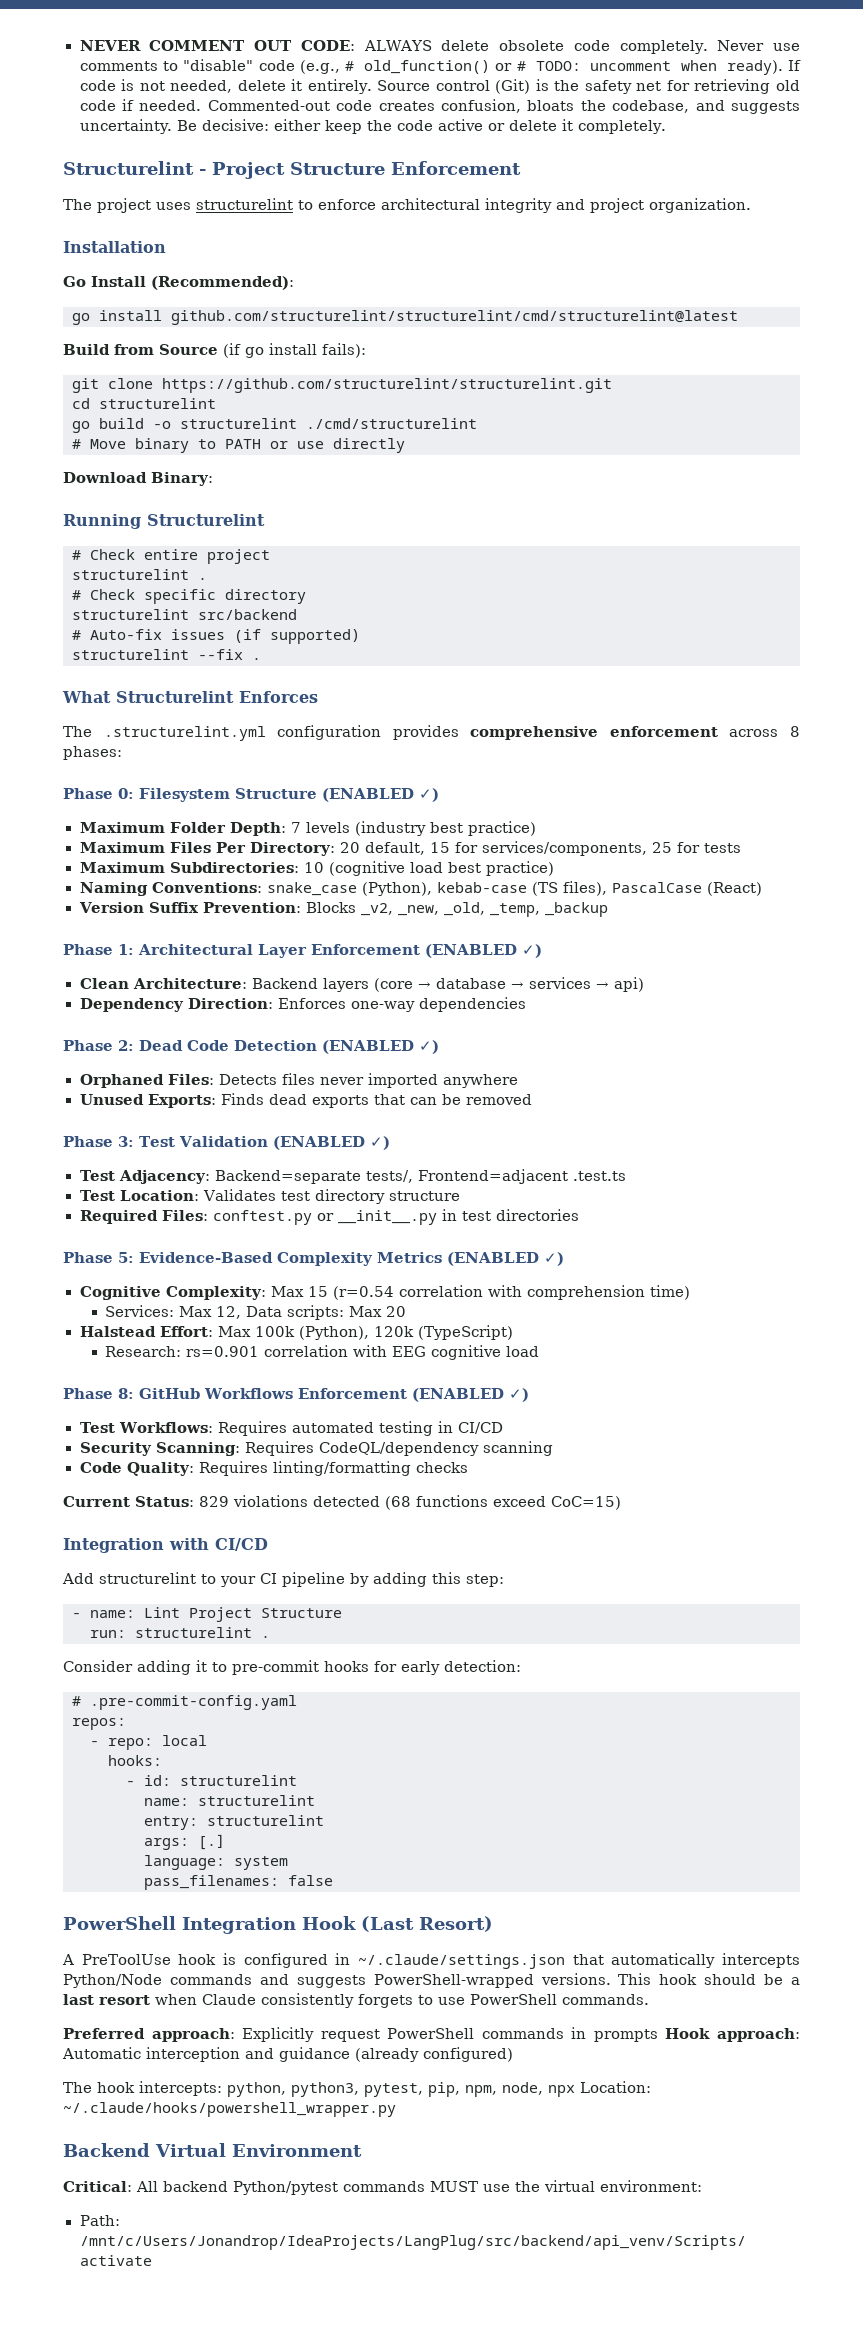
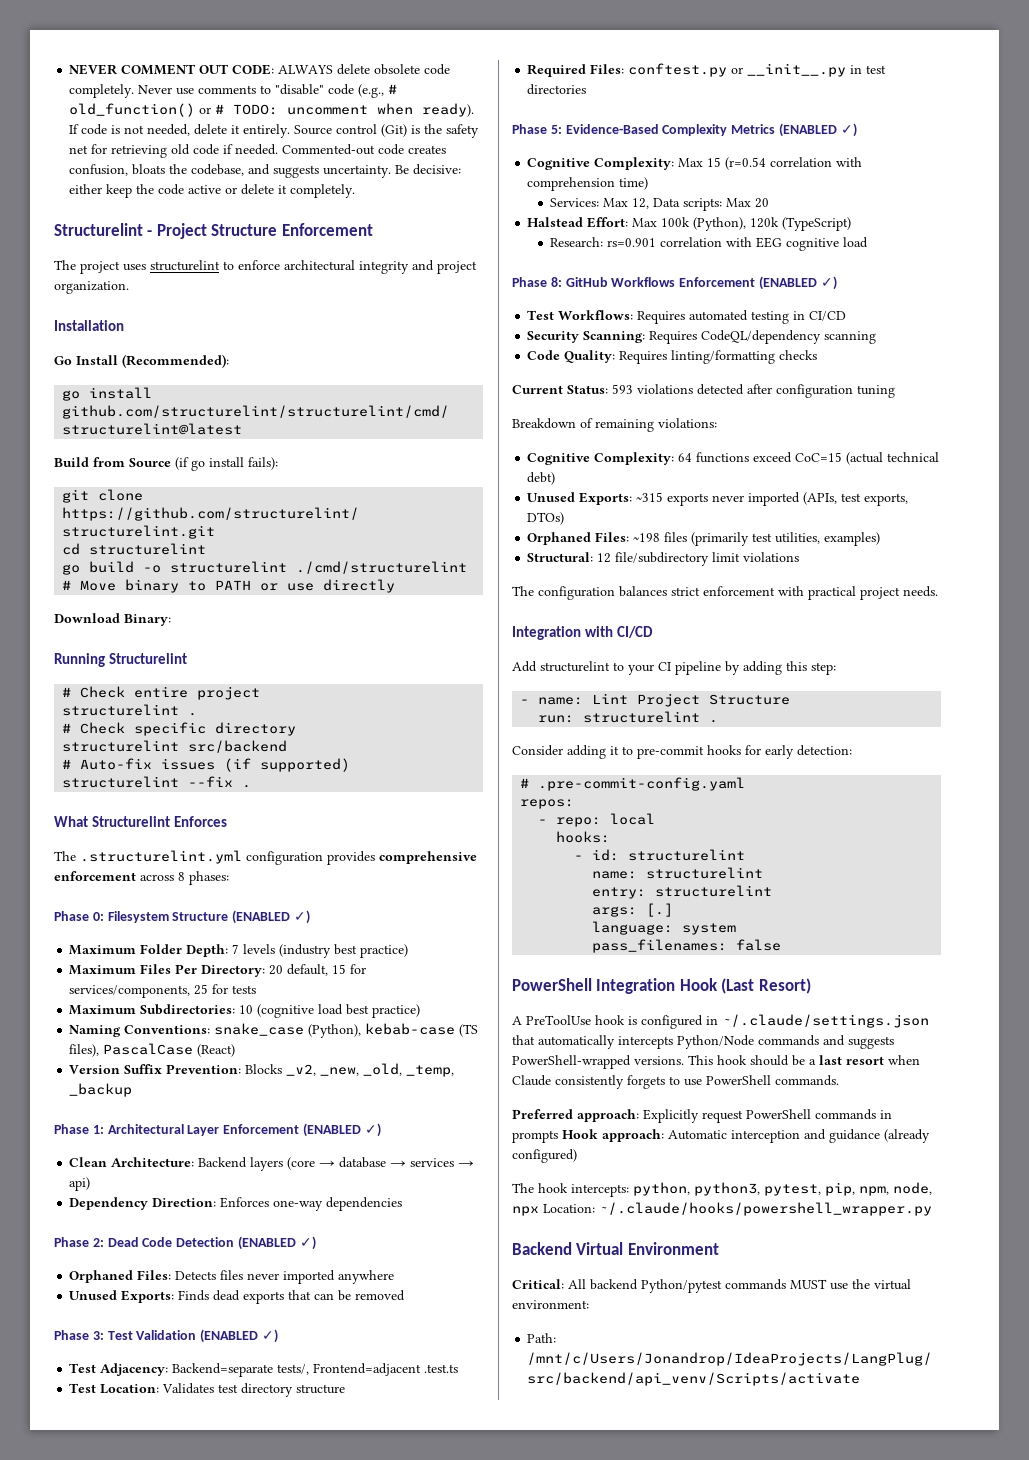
- Current Status: 829 violations detected (68 functions exceed CoC=15)
+ Current Status: 593 violations detected after configuration tuning
+ Breakdown of remaining violations:
+ Cognitive Complexity: 64 functions exceed CoC=15 (actual technical debt)
+ Unused Exports: ~315 exports never imported (APIs, test exports, DTOs)
+ Orphaned Files: ~198 files (primarily test utilities, examples)
+ Structural: 12 file/subdirectory limit violations
+ The configuration balances strict enforcement with practical project needs.

